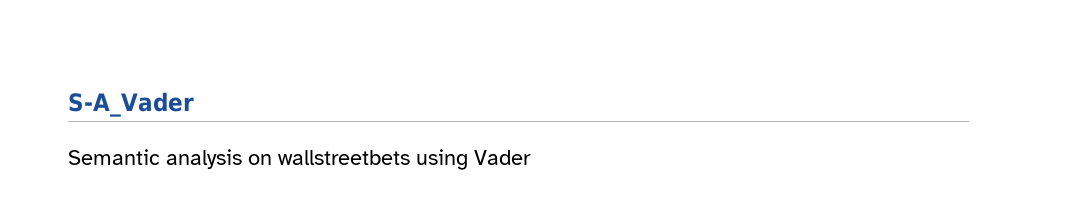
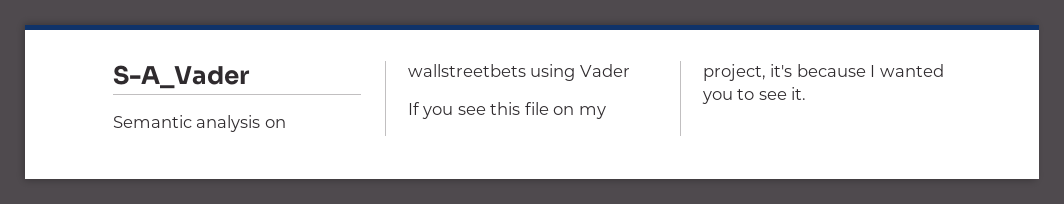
+ If you see this file on my project, it's because I wanted you to see it.

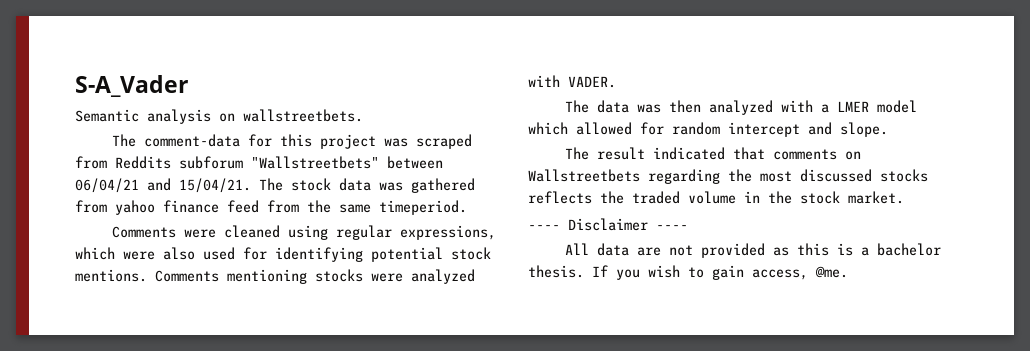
- Semantic analysis on wallstreetbets using Vader
- If you see this file on my project, it's because I wanted you to see it.
+ Semantic analysis on wallstreetbets.
+ The comment-data for this project was scraped from Reddits subforum "Wallstreetbets" between 06/04/21 and 15/04/21. The stock data was gathered from yahoo finance feed from the same timeperiod.
+ Comments were cleaned using regular expressions, which were also used for identifying potential stock mentions. Comments mentioning stocks were analyzed with VADER.
+ The data was then analyzed with a LMER model which allowed for random intercept and slope.
+ The result indicated that comments on Wallstreetbets regarding the most discussed stocks reflects the traded volume in the stock market.
+ ---- Disclaimer ----
+ All data are not provided as this is a bachelor thesis. If you wish to gain access, @me.

